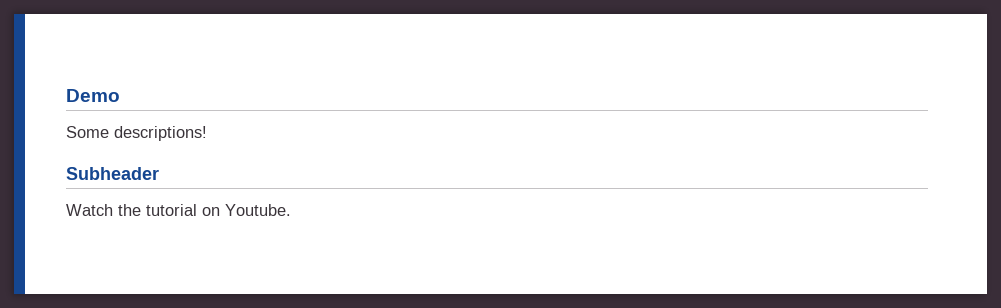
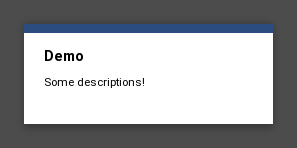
- Subheader
- Watch the tutorial on Youtube.

